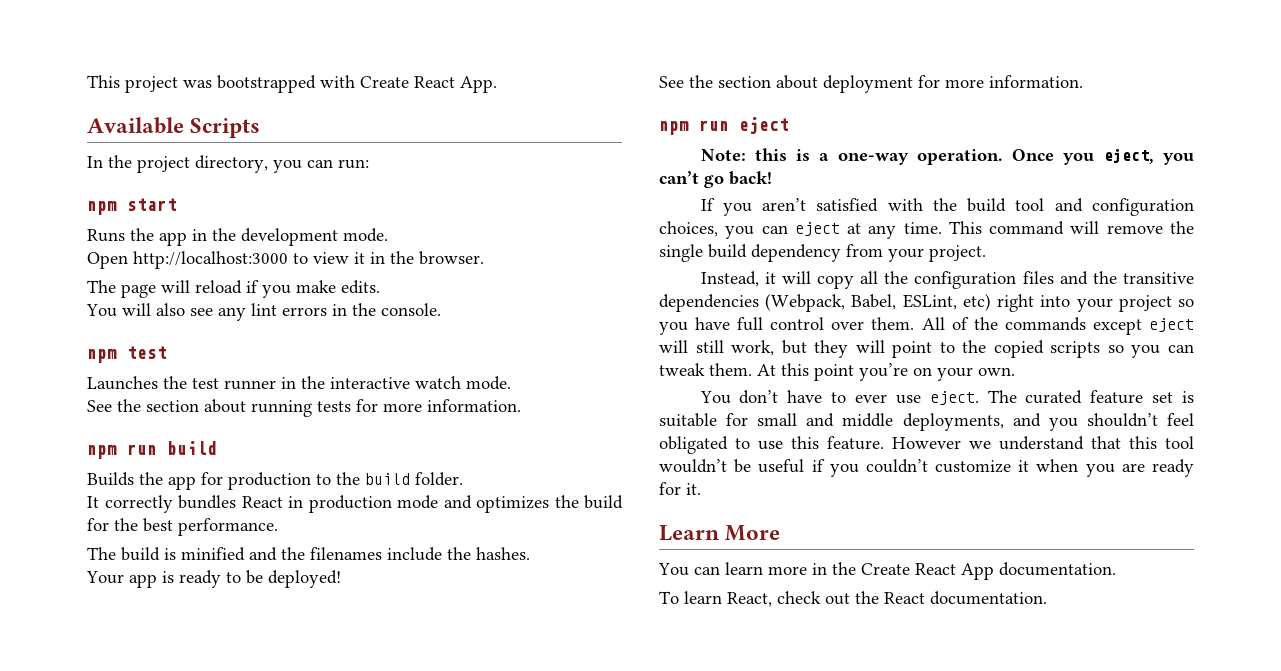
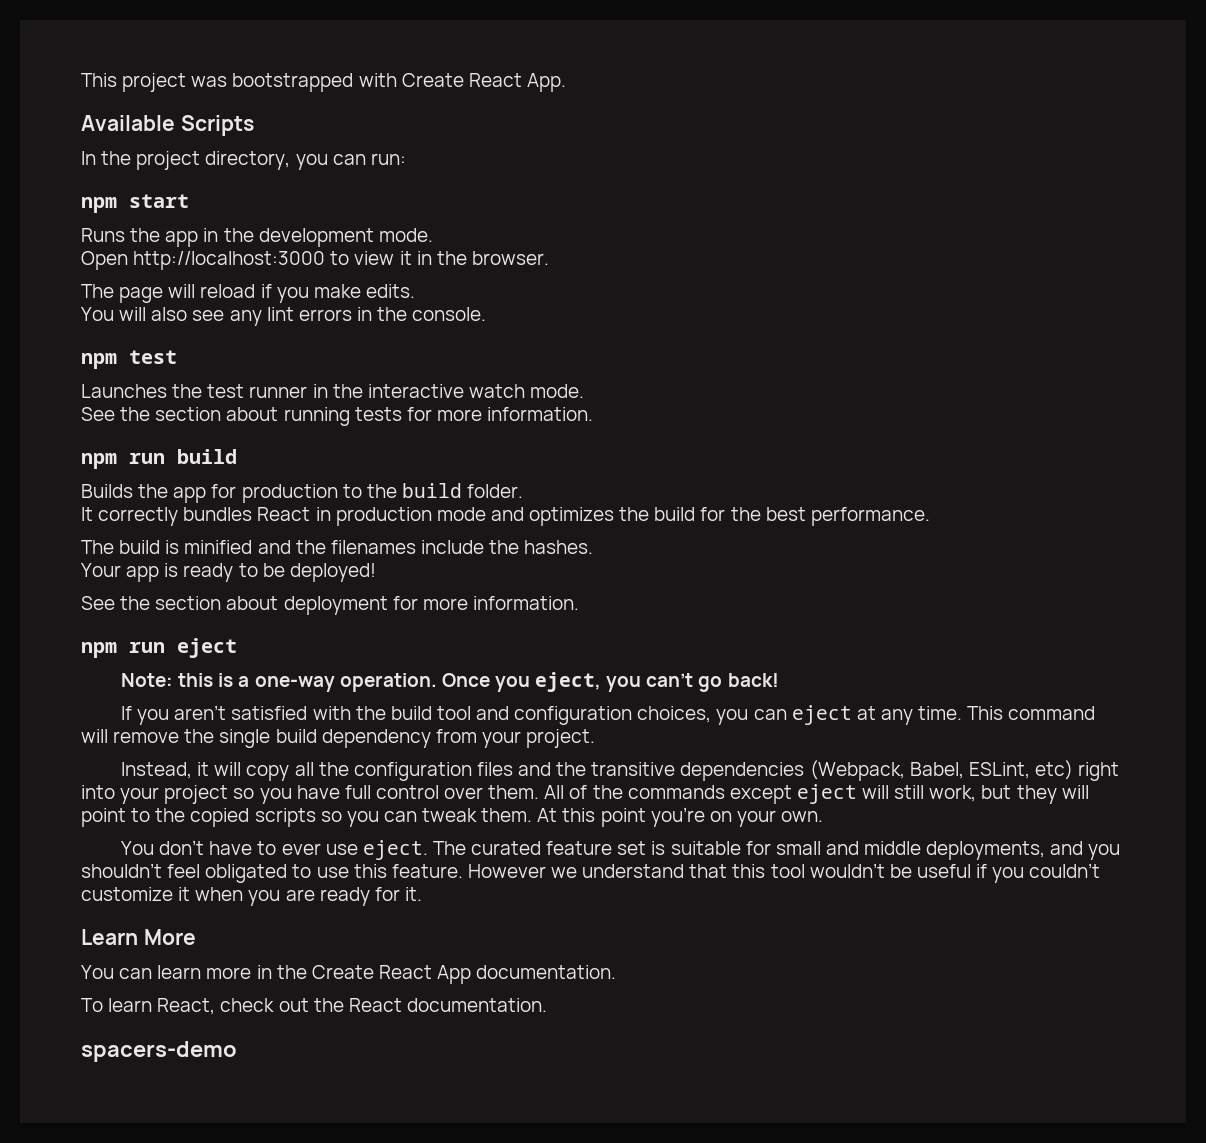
+ spacers-demo

